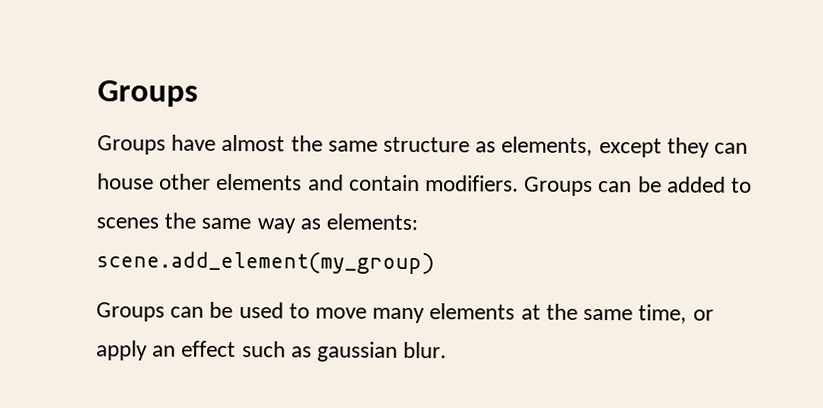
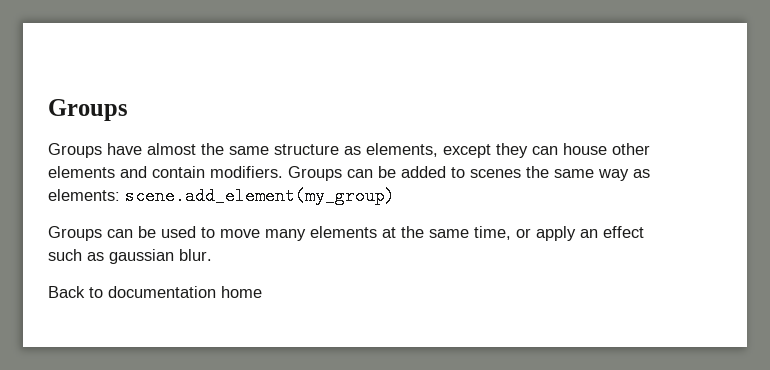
+ Back to documentation home

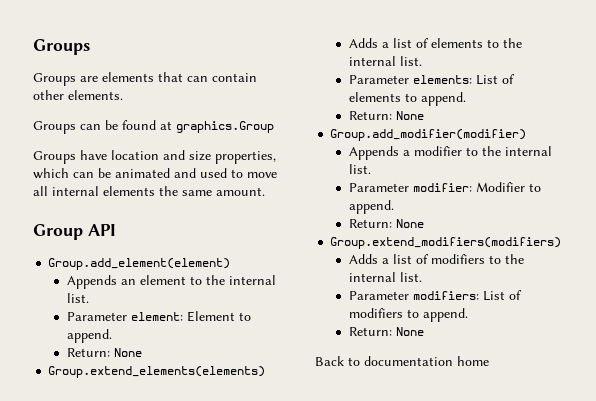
- Groups have almost the same structure as elements, except they can house other elements and contain modifiers. Groups can be added to scenes the same way as elements: scene.add_element(my_group)
- Groups can be used to move many elements at the same time, or apply an effect such as gaussian blur.
+ Groups are elements that can contain other elements.
+ Groups can be found at graphics.Group
+ Groups have location and size properties, which can be animated and used to move all internal elements the same amount.
+ Group API
+ Group.add_element(element)
+ Appends an element to the internal list.
+ Parameter element: Element to append.
+ Return: None
+ Group.extend_elements(elements)
+ Adds a list of elements to the internal list.
+ Parameter elements: List of elements to append.
+ Return: None
+ Group.add_modifier(modifier)
+ Appends a modifier to the internal list.
+ Parameter modifier: Modifier to append.
+ Return: None
+ Group.extend_modifiers(modifiers)
+ Adds a list of modifiers to the internal list.
+ Parameter modifiers: List of modifiers to append.
+ Return: None

